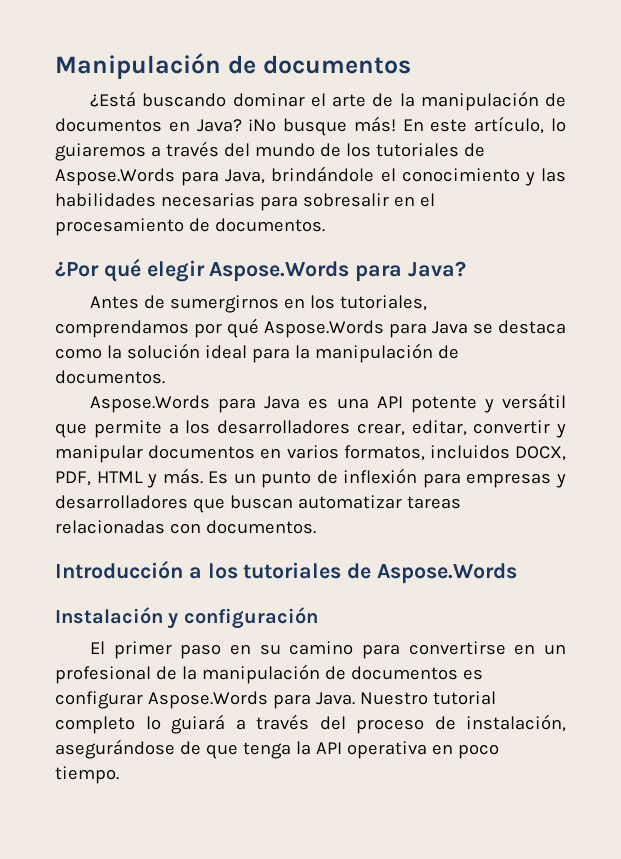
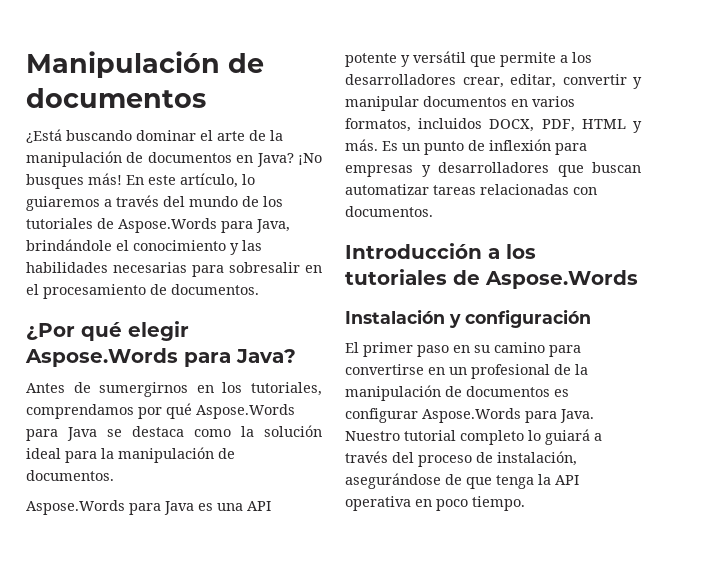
- ¡No busque más!
+ ¡No busques más!

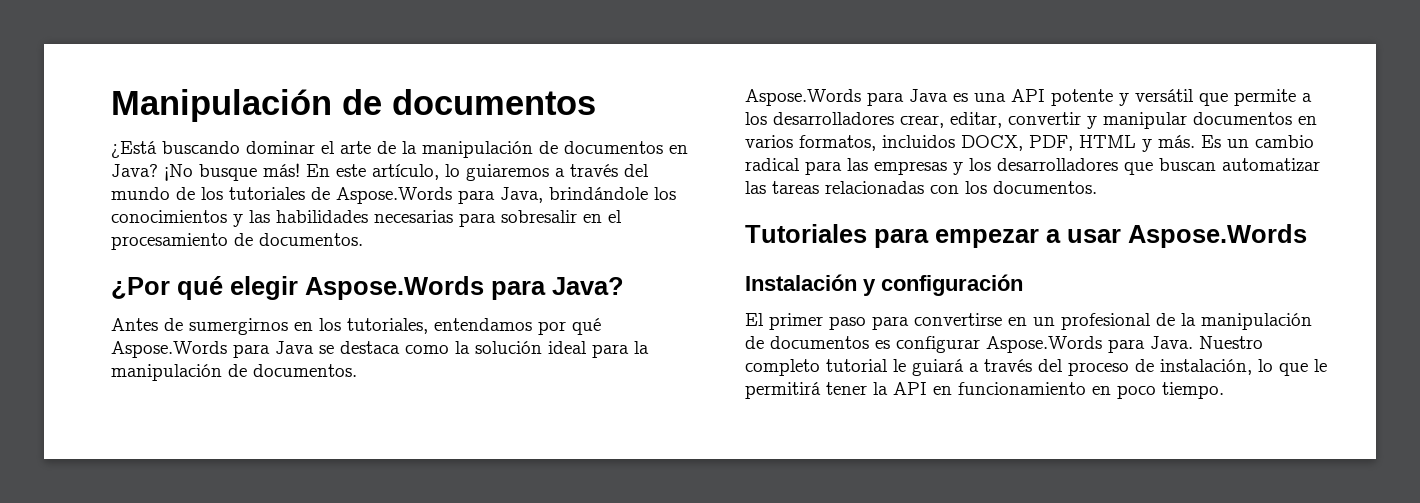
- ¡No busques más!
+ ¡No busque más!
- En este artículo, lo guiaremos a través del mundo de los tutoriales de Aspose.Words para Java, brindándole el conocimiento y las habilidades necesarias para sobresalir en el procesamiento de documentos.
+ En este artículo, lo guiaremos a través del mundo de los tutoriales de Aspose.Words para Java, brindándole los conocimientos y las habilidades necesarias para sobresalir en el procesamiento de documentos.
- Antes de sumergirnos en los tutoriales, comprendamos por qué Aspose.Words para Java se destaca como la solución ideal para la manipulación de documentos.
+ Antes de sumergirnos en los tutoriales, entendamos por qué Aspose.Words para Java se destaca como la solución ideal para la manipulación de documentos.
- Es un punto de inflexión para empresas y desarrolladores que buscan automatizar tareas relacionadas con documentos.
- Introducción a los tutoriales de Aspose.Words
+ Es un cambio radical para las empresas y los desarrolladores que buscan automatizar las tareas relacionadas con los documentos.
+ Tutoriales para empezar a usar Aspose.Words
- El primer paso en su camino para convertirse en un profesional de la manipulación de documentos es configurar Aspose.Words para Java.
+ El primer paso para convertirse en un profesional de la manipulación de documentos es configurar Aspose.Words para Java.
- Nuestro tutorial completo lo guiará a través del proceso de instalación, asegurándose de que tenga la API operativa en poco tiempo.
+ Nuestro completo tutorial le guiará a través del proceso de instalación, lo que le permitirá tener la API en funcionamiento en poco tiempo.

